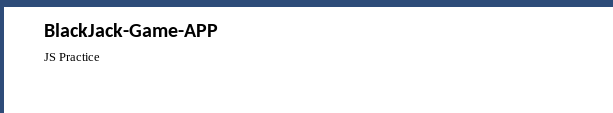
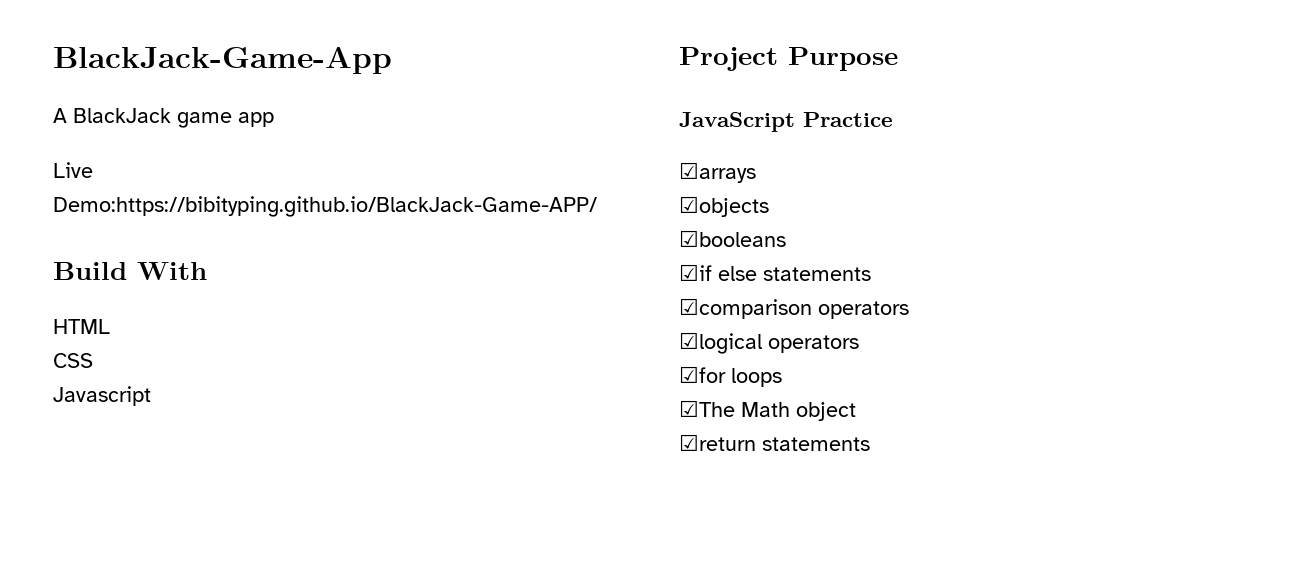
- BlackJack-Game-APP
- JS Practice
+ BlackJack-Game-App
+ A BlackJack game app
+ Live Demo:https://bibityping.github.io/BlackJack-Game-APP/
+ Build With
+ HTML
+ CSS
+ Javascript
+ Project Purpose
+ JavaScript Practice
+ ☑arrays
+ ☑objects
+ ☑booleans
+ ☑if else statements
+ ☑comparison operators
+ ☑logical operators
+ ☑for loops
+ ☑The Math object
+ ☑return statements

